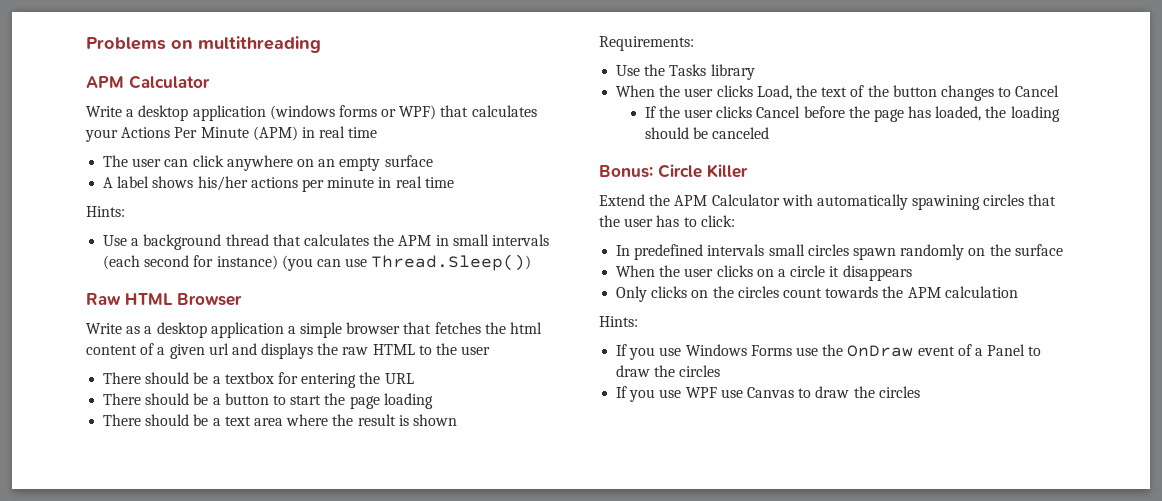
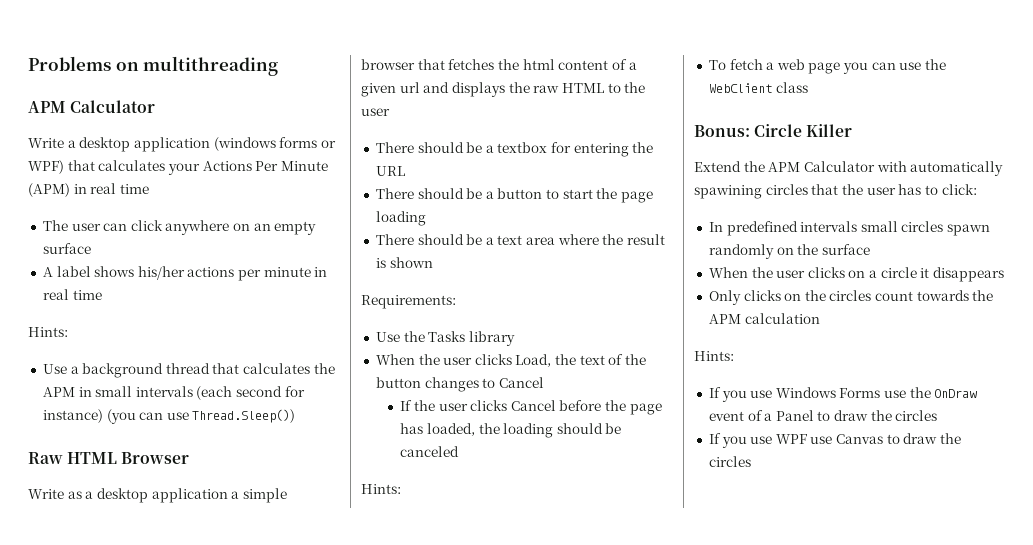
  If the user clicks Cancel before the page has loaded, the loading should be canceled
+ Hints:
+ To fetch a web page you can use the WebClient class

